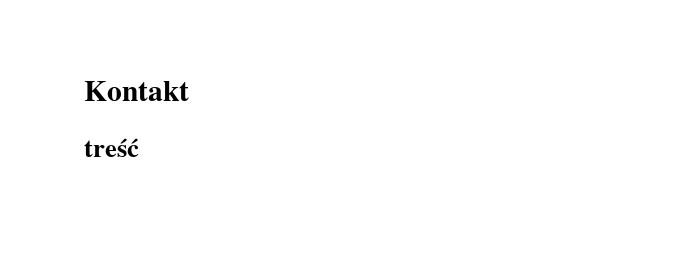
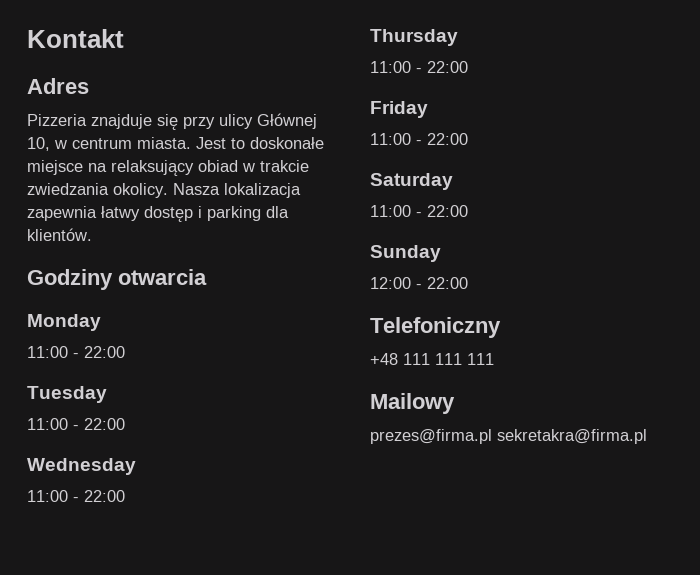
- treść
+ Adres
+ Pizzeria znajduje się przy ulicy Głównej 10, w centrum miasta. Jest to doskonałe miejsce na relaksujący obiad w trakcie zwiedzania okolicy. Nasza lokalizacja zapewnia łatwy dostęp i parking dla klientów.
+ Godziny otwarcia
+ Monday
+ 11:00 - 22:00
+ Tuesday
+ 11:00 - 22:00
+ Wednesday
+ 11:00 - 22:00
+ Thursday
+ 11:00 - 22:00
+ Friday
+ 11:00 - 22:00
+ Saturday
+ 11:00 - 22:00
+ Sunday
+ 12:00 - 22:00
+ Telefoniczny
+ +48 111 111 111
+ Mailowy
+ prezes@firma.pl sekretakra@firma.pl

